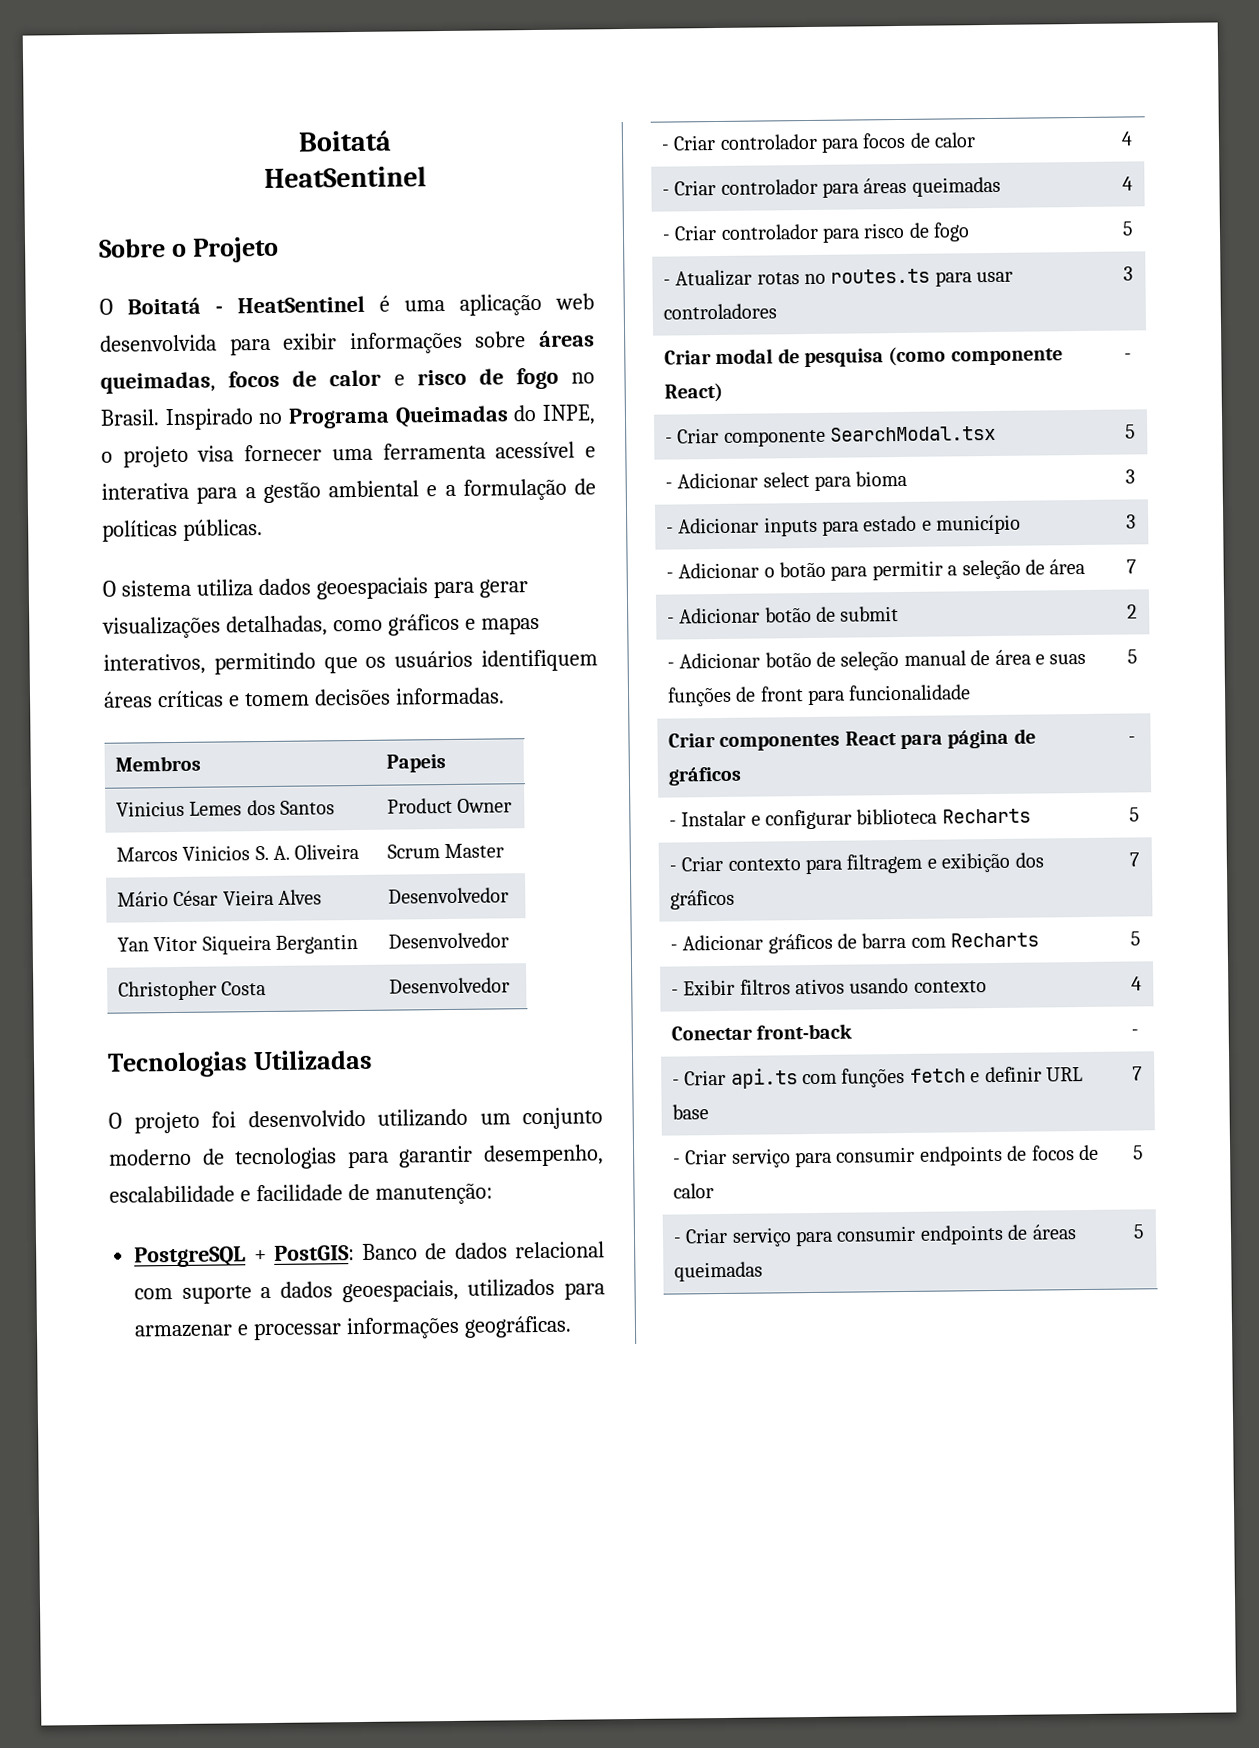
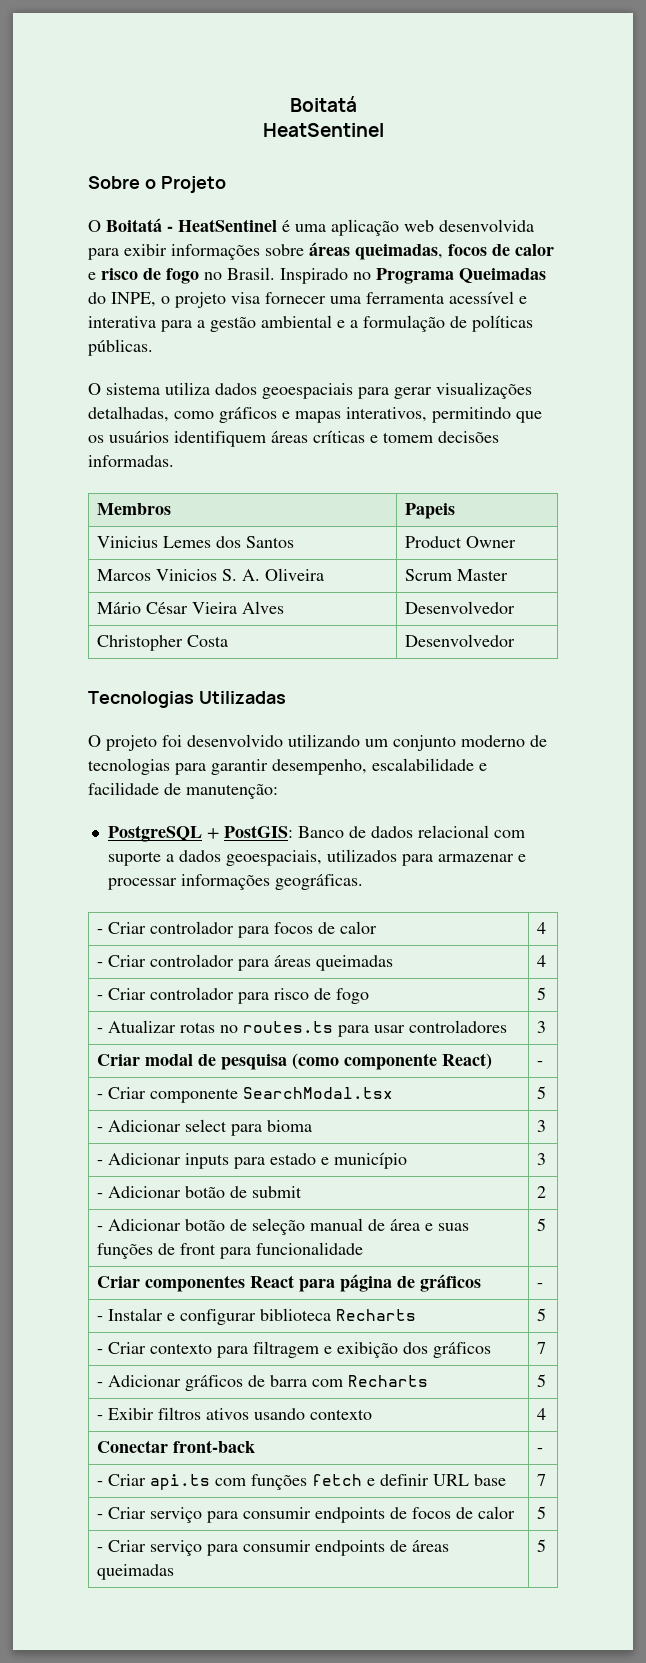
- Yan Vitor Siqueira Bergantin | Desenvolvedor
- - Adicionar o botão para permitir a seleção de área | 7

